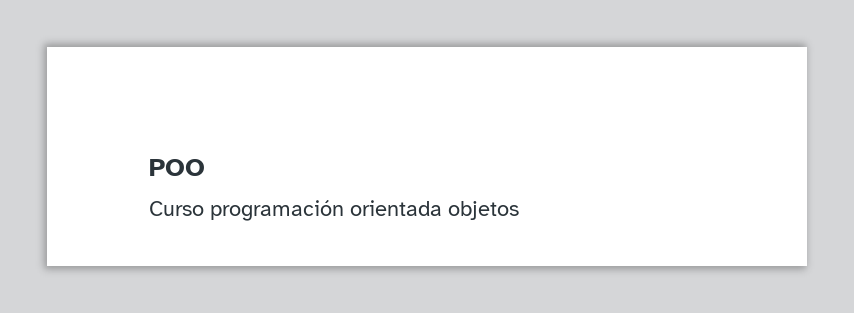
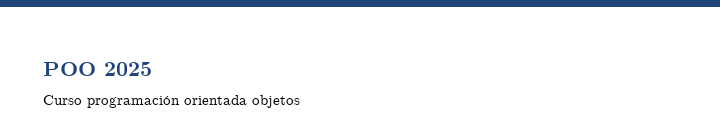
- POO
+ POO 2025

